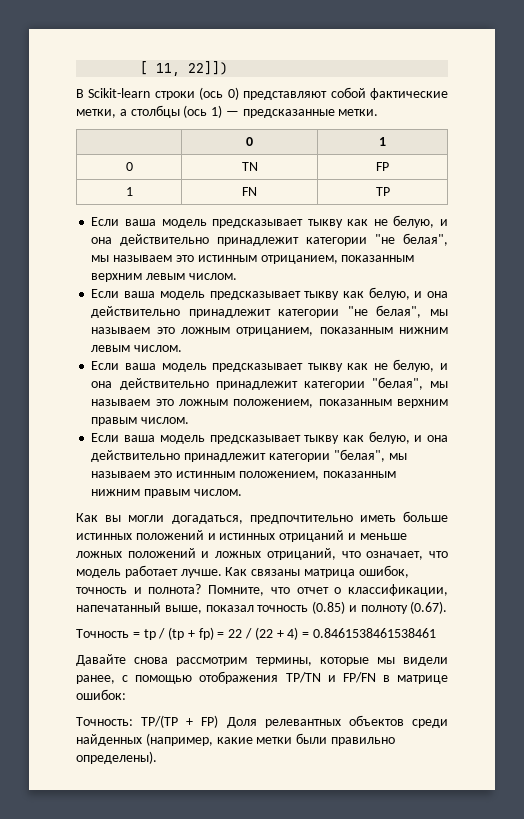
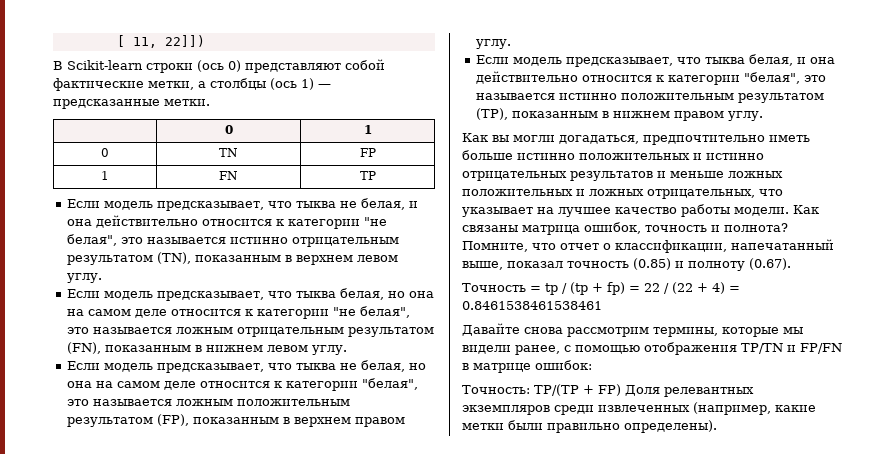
- Если ваша модель предсказывает тыкву как не белую, и она действительно принадлежит категории "не белая", мы называем это истинным отрицанием, показанным верхним левым числом.
- Если ваша модель предсказывает тыкву как белую, и она действительно принадлежит категории "не белая", мы называем это ложным отрицанием, показанным нижним левым числом.
- Если ваша модель предсказывает тыкву как не белую, и она действительно принадлежит категории "белая", мы называем это ложным положением, показанным верхним правым числом.
- Если ваша модель предсказывает тыкву как белую, и она действительно принадлежит категории "белая", мы называем это истинным положением, показанным нижним правым числом.
+ Если модель предсказывает, что тыква не белая, и она действительно относится к категории "не белая", это называется истинно отрицательным результатом (TN), показанным в верхнем левом углу.
+ Если модель предсказывает, что тыква белая, но она на самом деле относится к категории "не белая", это называется ложным отрицательным результатом (FN), показанным в нижнем левом углу.
+ Если модель предсказывает, что тыква не белая, но она на самом деле относится к категории "белая", это называется ложным положительным результатом (FP), показанным в верхнем правом углу.
+ Если модель предсказывает, что тыква белая, и она действительно относится к категории "белая", это называется истинно положительным результатом (TP), показанным в нижнем правом углу.
- Как вы могли догадаться, предпочтительно иметь больше истинных положений и истинных отрицаний и меньше ложных положений и ложных отрицаний, что означает, что модель работает лучше.
+ Как вы могли догадаться, предпочтительно иметь больше истинно положительных и истинно отрицательных результатов и меньше ложных положительных и ложных отрицательных, что указывает на лучшее качество работы модели.
- Точность: TP/(TP + FP) Доля релевантных объектов среди найденных (например, какие метки были правильно определены).
+ Точность: TP/(TP + FP) Доля релевантных экземпляров среди извлеченных (например, какие метки были правильно определены).

